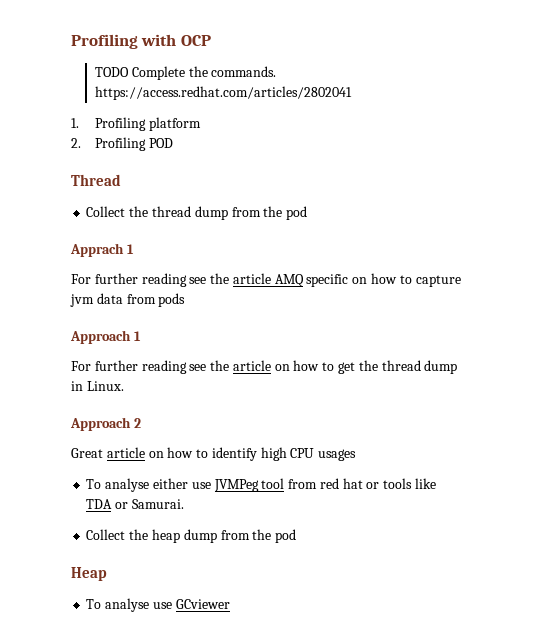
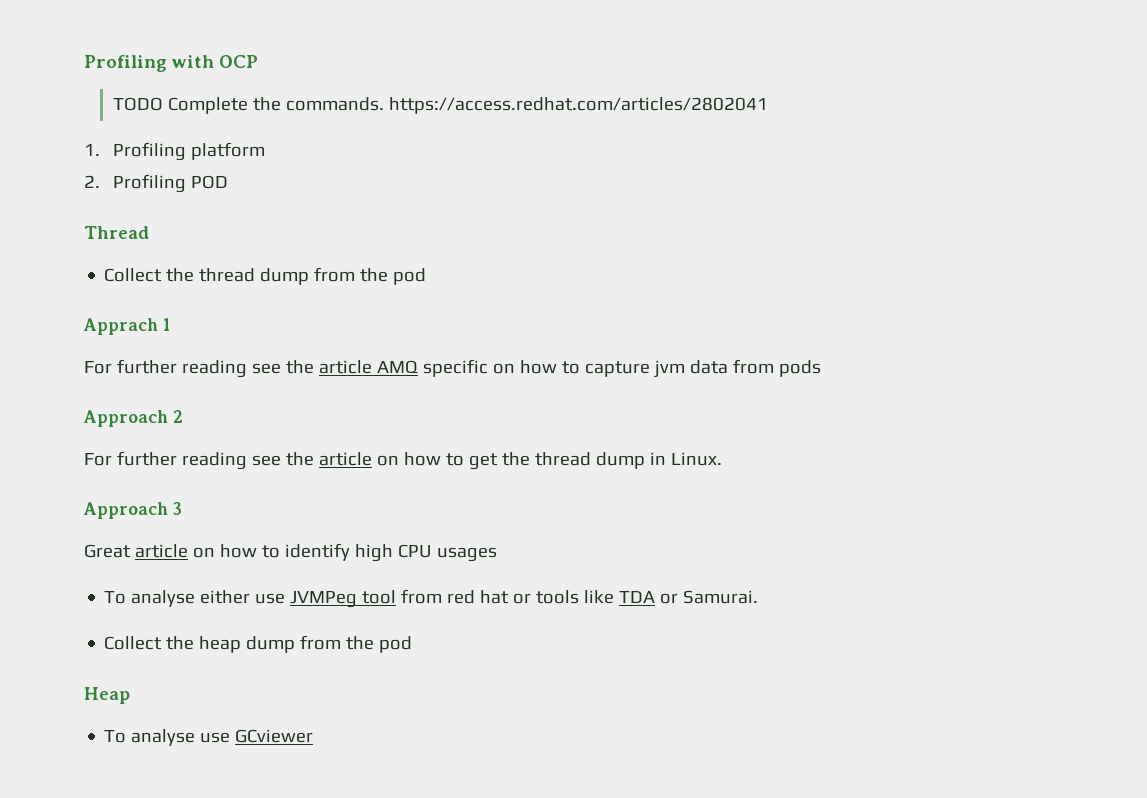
- Approach 1
+ Approach 2
- Approach 2
+ Approach 3

